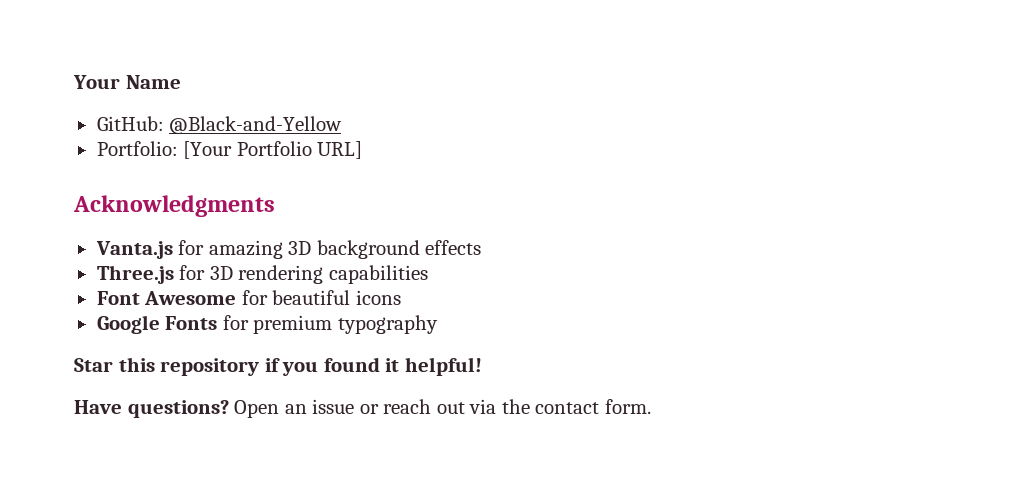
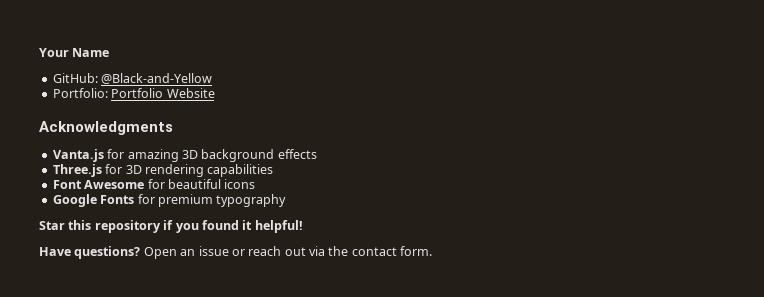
- Portfolio: [Your Portfolio URL]
+ Portfolio: Portfolio Website

